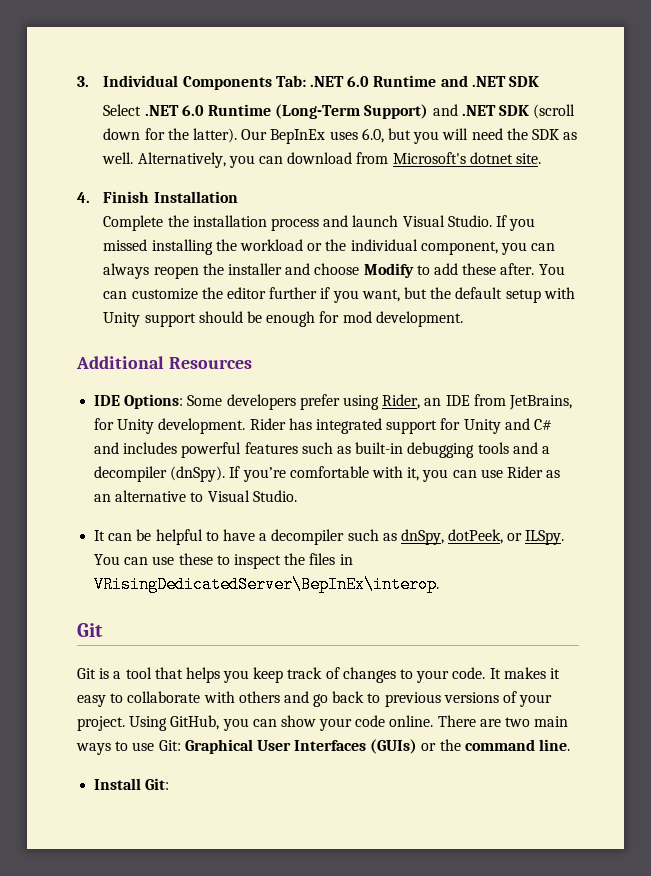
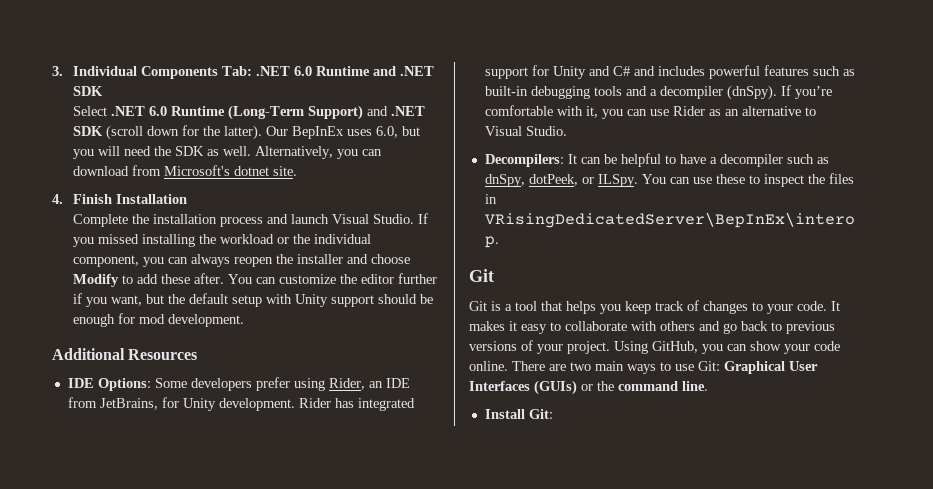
- It can be helpful to have a decompiler such as dnSpy, dotPeek, or ILSpy.
+ Decompilers: It can be helpful to have a decompiler such as dnSpy, dotPeek, or ILSpy.

